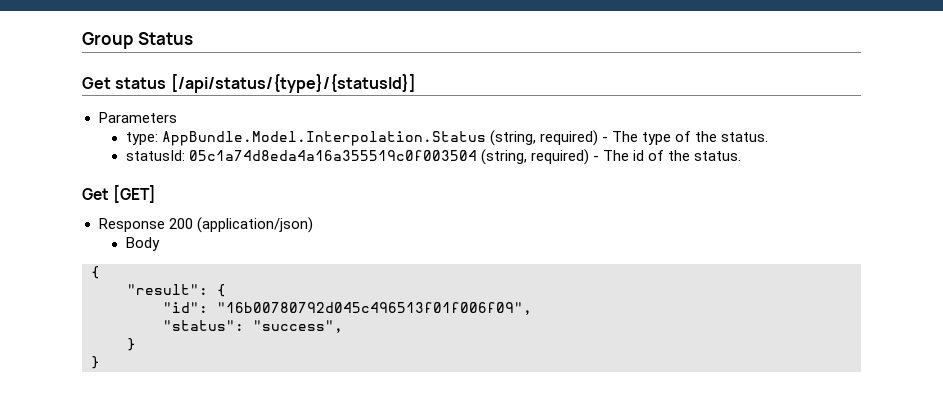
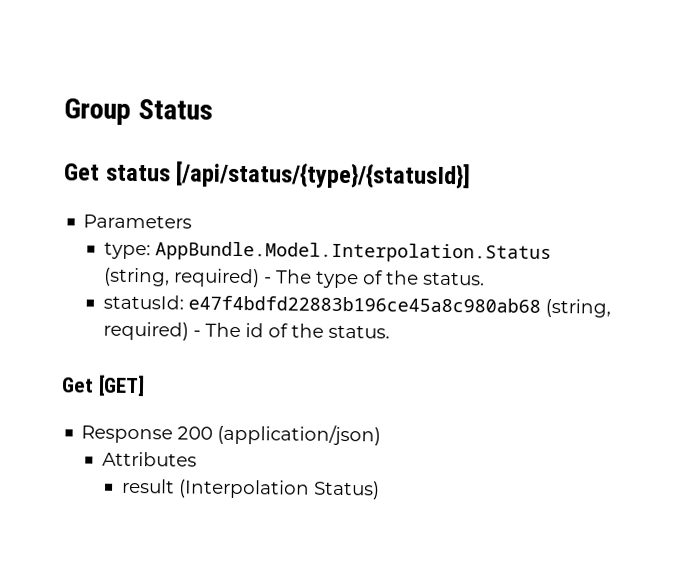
- statusId: 05c1a74d8eda4a16a355519c0f003504 (string, required) - The id of the status.
+ statusId: e47f4bdfd22883b196ce45a8c980ab68 (string, required) - The id of the status.
- Body
- {
- "result": {
- "id": "16b00780792d045c496513f01f006f09",
- "status": "success",
- }
- }
+ Attributes
+ result (Interpolation Status)

